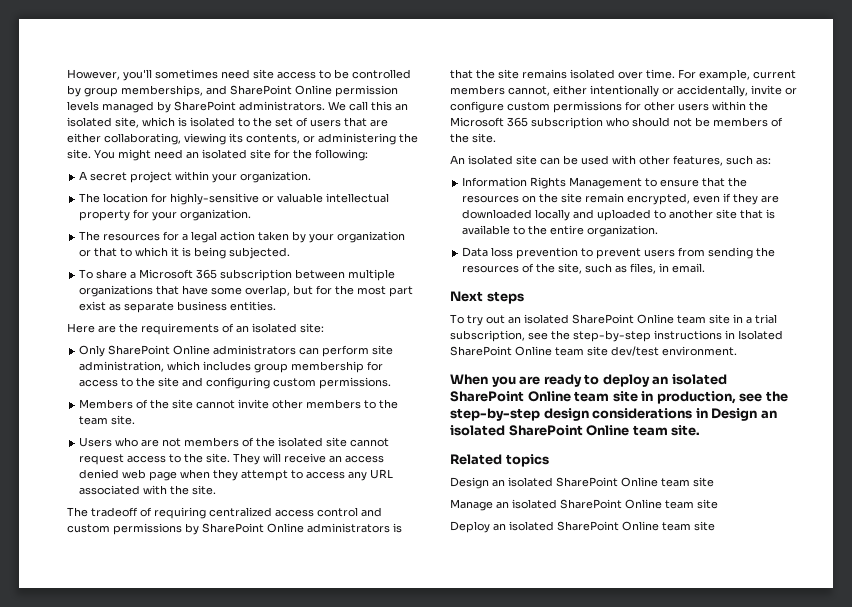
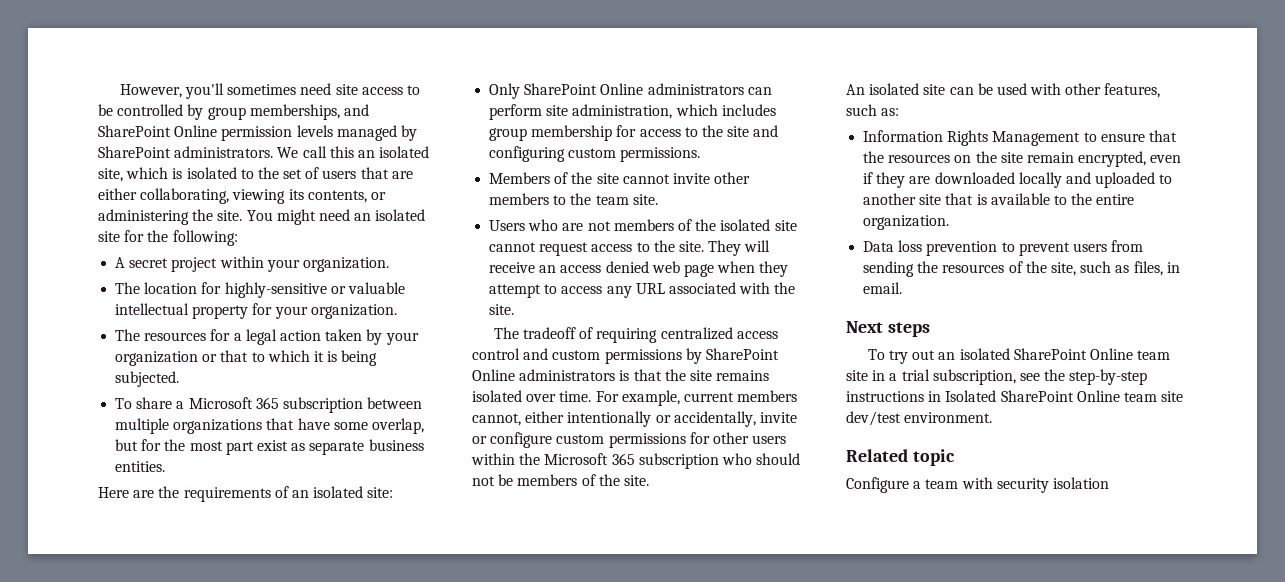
- When you are ready to deploy an isolated SharePoint Online team site in production, see the step-by-step design considerations in Design an isolated SharePoint Online team site.
- Related topics
- Design an isolated SharePoint Online team site
- Manage an isolated SharePoint Online team site
- Deploy an isolated SharePoint Online team site
+ Related topic
+ Configure a team with security isolation

